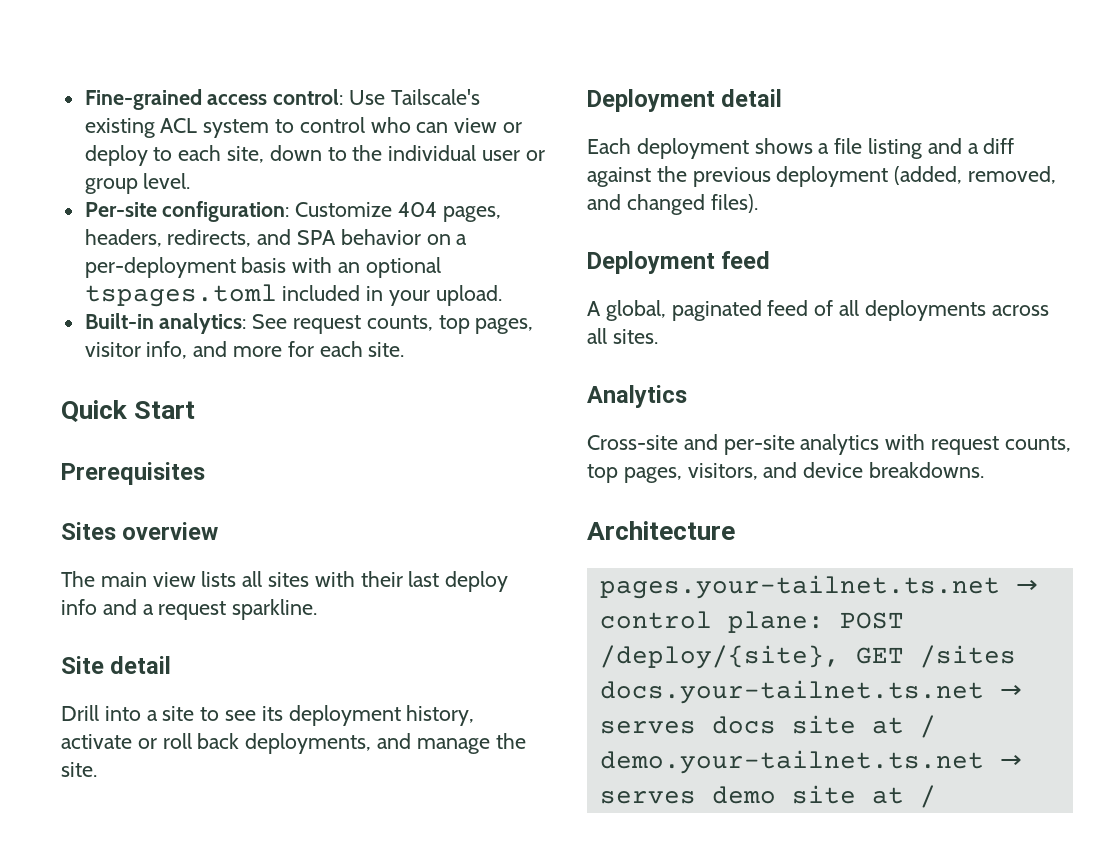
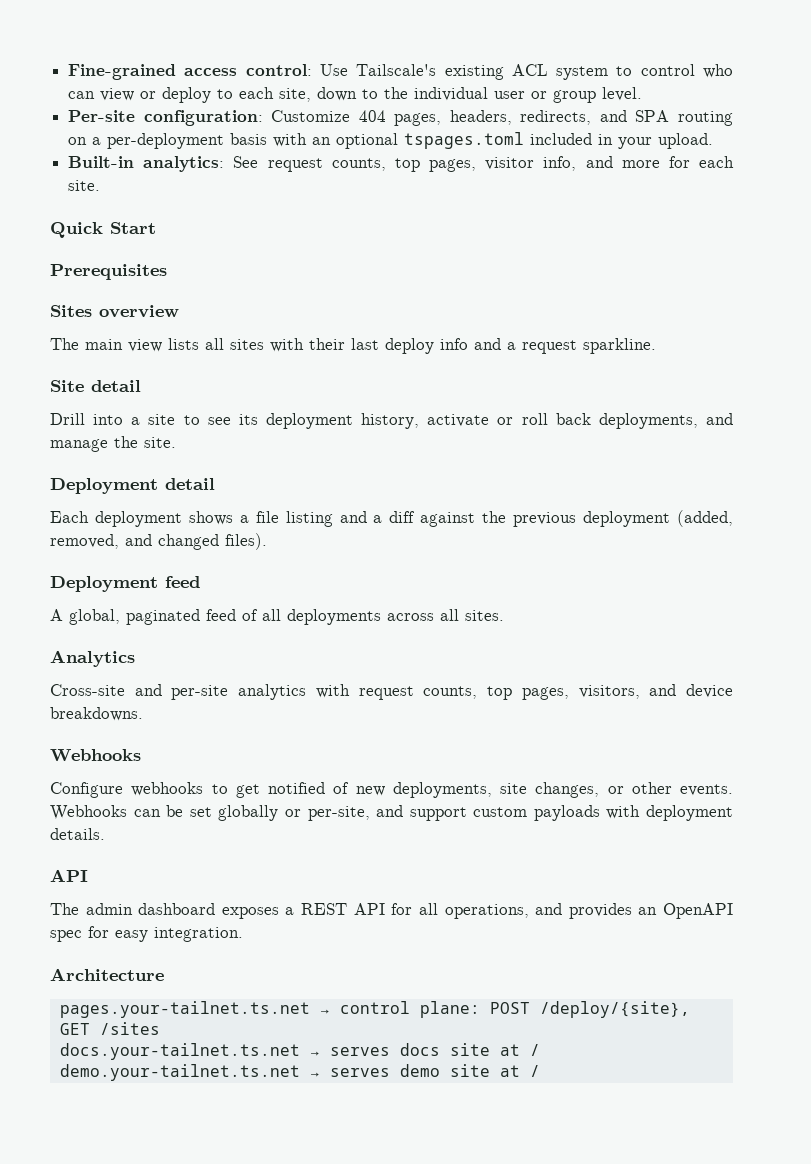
- Per-site configuration: Customize 404 pages, headers, redirects, and SPA behavior on a per-deployment basis with an optional tspages.toml included in your upload.
+ Per-site configuration: Customize 404 pages, headers, redirects, and SPA routing on a per-deployment basis with an optional tspages.toml included in your upload.
  Cross-site and per-site analytics with request counts, top pages, visitors, and device breakdowns.
+ Webhooks
+ Configure webhooks to get notified of new deployments, site changes, or other events. Webhooks can be set globally or per-site, and support custom payloads with deployment details.
+ API
+ The admin dashboard exposes a REST API for all operations, and provides an OpenAPI spec for easy integration.

